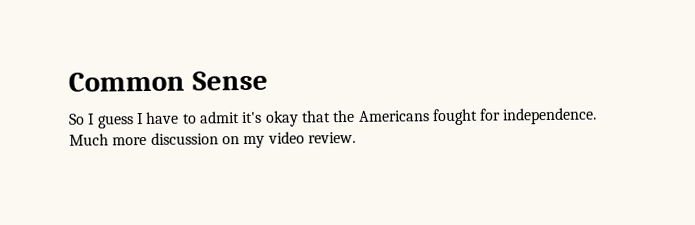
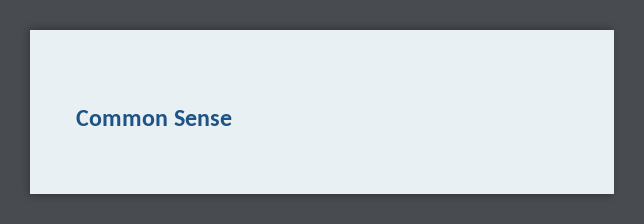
- So I guess I have to admit it's okay that the Americans fought for independence. Much more discussion on my video review.

